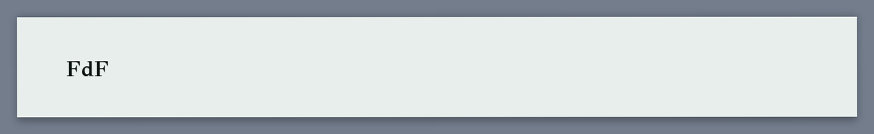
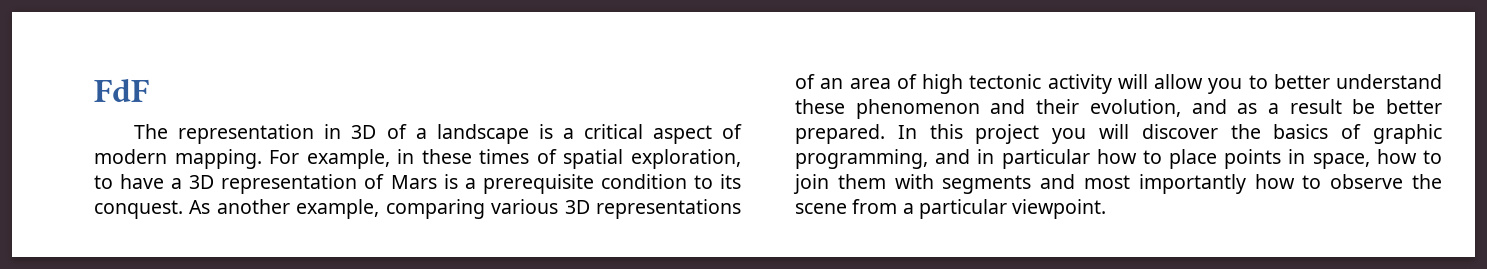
+ The representation in 3D of a landscape is a critical aspect of modern mapping. For example, in these times of spatial exploration, to have a 3D representation of Mars is a prerequisite condition to its conquest. As another example, comparing various 3D representations of an area of high tectonic activity will allow you to better understand these phenomenon and their evolution, and as a result be better prepared. In this project you will discover the basics of graphic programming, and in particular how to place points in space, how to join them with segments and most importantly how to observe the scene from a particular viewpoint.

